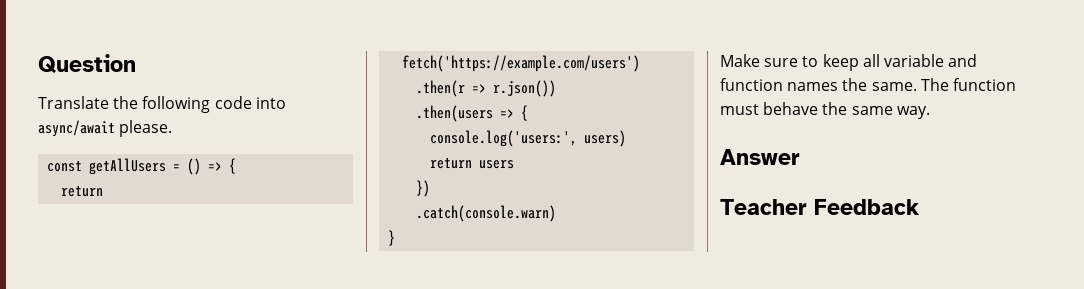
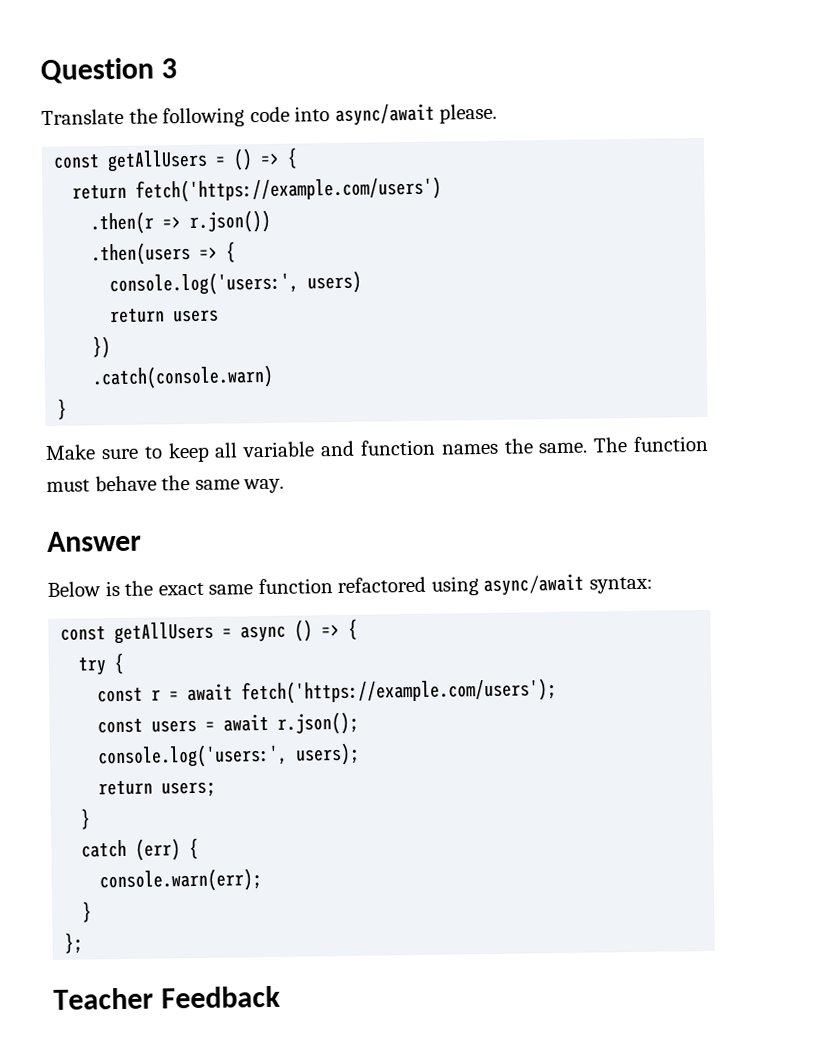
- Question
+ Question 3
+ Below is the exact same function refactored using async/await syntax:
+ const getAllUsers = async () => {
+ try {
+ const r = await fetch('https://example.com/users');
+ const users = await r.json();
+ console.log('users:', users);
+ return users;
+ }
+ catch (err) {
+ console.warn(err);
+ }
+ };

